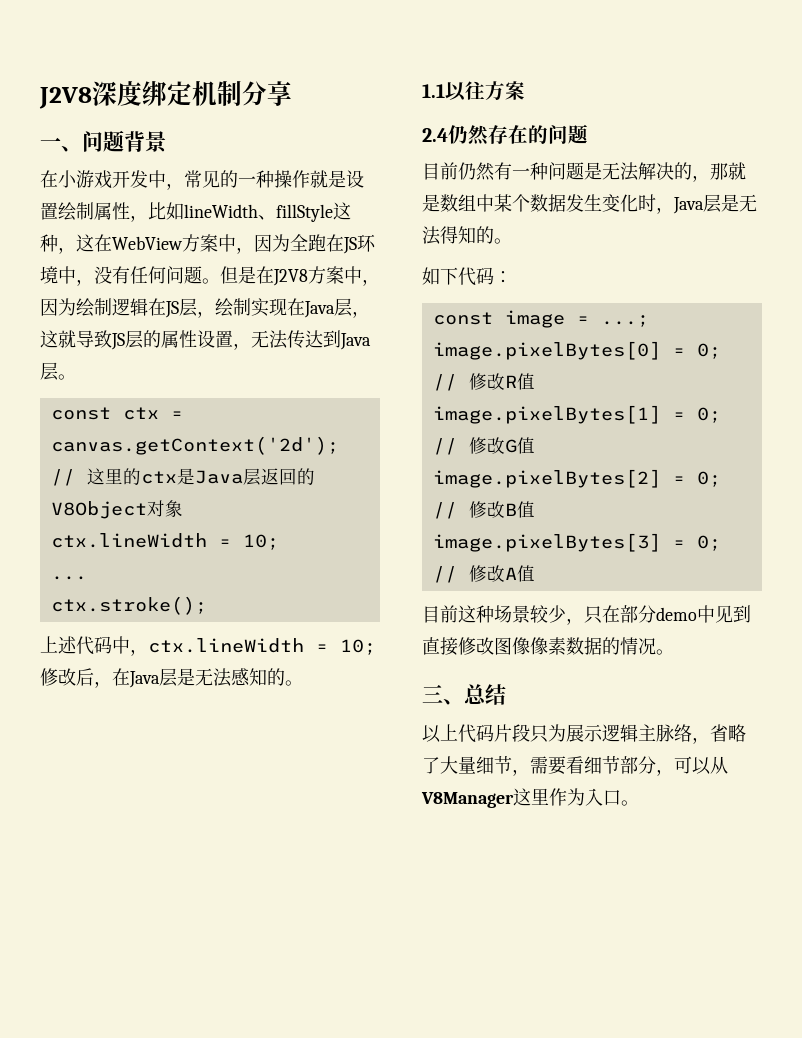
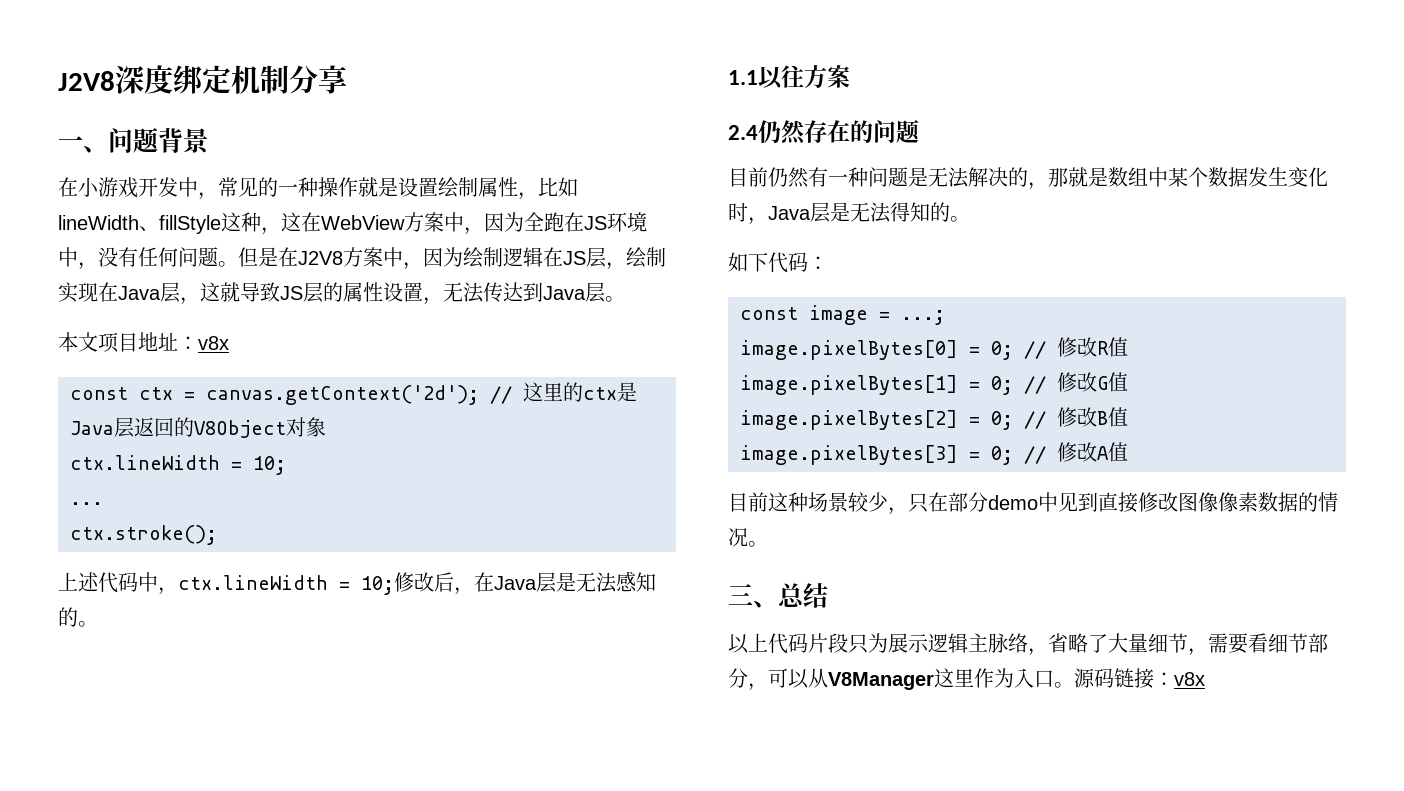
+ 本文项目地址：v8x
+ 源码链接：v8x

